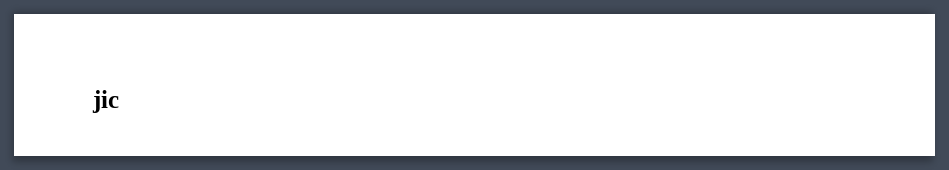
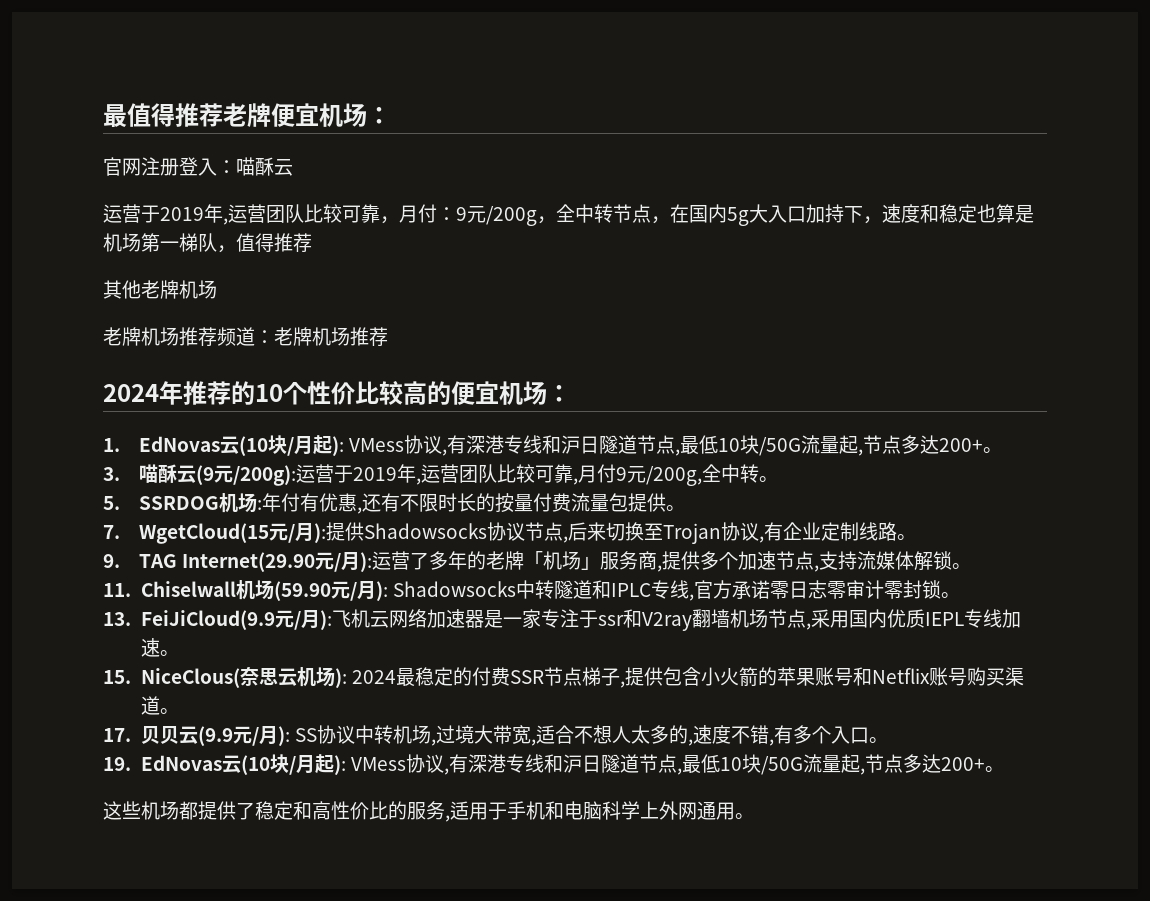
- jic
+ 最值得推荐老牌便宜机场：
+ 官网注册登入：喵酥云
+ 运营于2019年,运营团队比较可靠，月付：9元/200g，全中转节点，在国内5g大入口加持下，速度和稳定也算是机场第一梯队，值得推荐
+ 其他老牌机场
+ 老牌机场推荐频道：老牌机场推荐
+ 2024年推荐的10个性价比较高的便宜机场：
+ 1. EdNovas云(10块/月起): VMess协议,有深港专线和沪日隧道节点,最低10块/50G流量起,节点多达200+。
+ 3.喵酥云(9元/200g):运营于2019年,运营团队比较可靠,月付9元/200g,全中转。
+ 5. SSRDOG机场:年付有优惠,还有不限时长的按量付费流量包提供。
+ 7. WgetCloud(15元/月):提供Shadowsocks协议节点,后来切换至Trojan协议,有企业定制线路。
+ 9. TAG Internet(29.90元/月):运营了多年的老牌「机场」服务商,提供多个加速节点,支持流媒体解锁。
+ 11. Chiselwall机场(59.90元/月): Shadowsocks中转隧道和IPLC专线,官方承诺零日志零审计零封锁。
+ 13. FeiJiCloud(9.9元/月):飞机云网络加速器是一家专注于ssr和V2ray翻墙机场节点,采用国内优质IEPL专线加速。
+ 15. NiceClous(奈思云机场): 2024最稳定的付费SSR节点梯子,提供包含小火箭的苹果账号和Netflix账号购买渠道。
+ 17.贝贝云(9.9元/月): SS协议中转机场,过境大带宽,适合不想人太多的,速度不错,有多个入口。
+ 19. EdNovas云(10块/月起): VMess协议,有深港专线和沪日隧道节点,最低10块/50G流量起,节点多达200+。
+ 这些机场都提供了稳定和高性价比的服务,适用于手机和电脑科学上外网通用。

